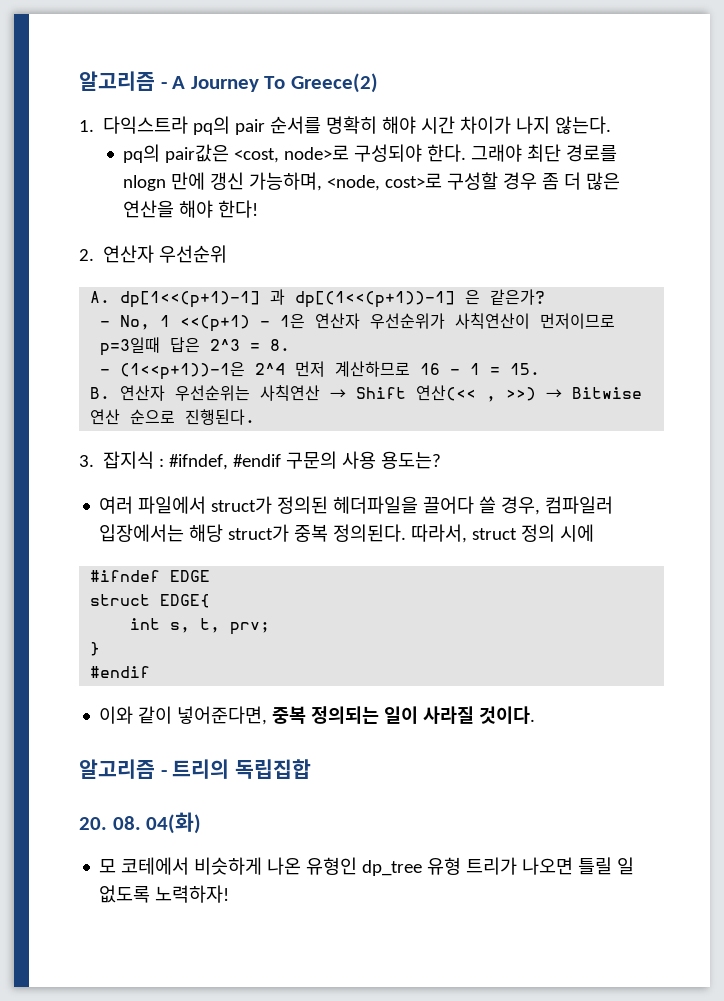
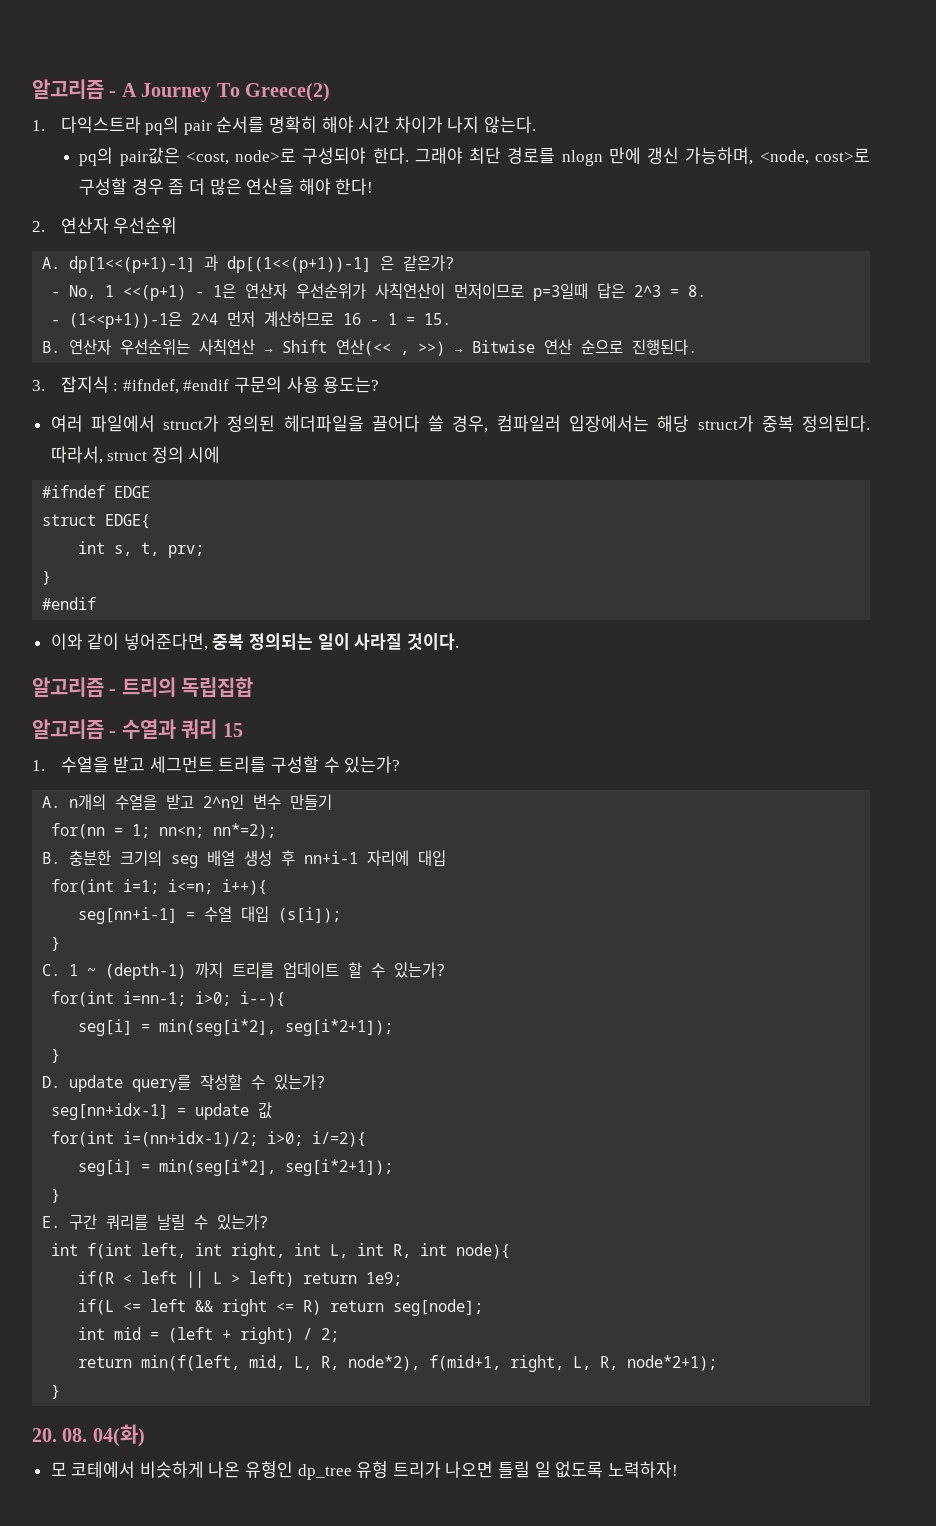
+ 알고리즘 - 수열과 쿼리 15
+ 1. 수열을 받고 세그먼트 트리를 구성할 수 있는가?
+ A. n개의 수열을 받고 2^n인 변수 만들기
+ for(nn = 1; nn<n; nn*=2);
+ B. 충분한 크기의 seg 배열 생성 후 nn+i-1 자리에 대입
+ for(int i=1; i<=n; i++){
+ seg[nn+i-1] = 수열 대입 (s[i]);
+ }
+ C. 1 ~ (depth-1) 까지 트리를 업데이트 할 수 있는가?
+ for(int i=nn-1; i>0; i--){
+ seg[i] = min(seg[i*2], seg[i*2+1]);
+ }
+ D. update query를 작성할 수 있는가?
+ seg[nn+idx-1] = update 값
+ for(int i=(nn+idx-1)/2; i>0; i/=2){
+ seg[i] = min(seg[i*2], seg[i*2+1]);
+ }
+ E. 구간 쿼리를 날릴 수 있는가?
+ int f(int left, int right, int L, int R, int node){
+ if(R < left || L > left) return 1e9;
+ if(L <= left && right <= R) return seg[node];
+ int mid = (left + right) / 2;
+ return min(f(left, mid, L, R, node*2), f(mid+1, right, L, R, node*2+1);
+ }

